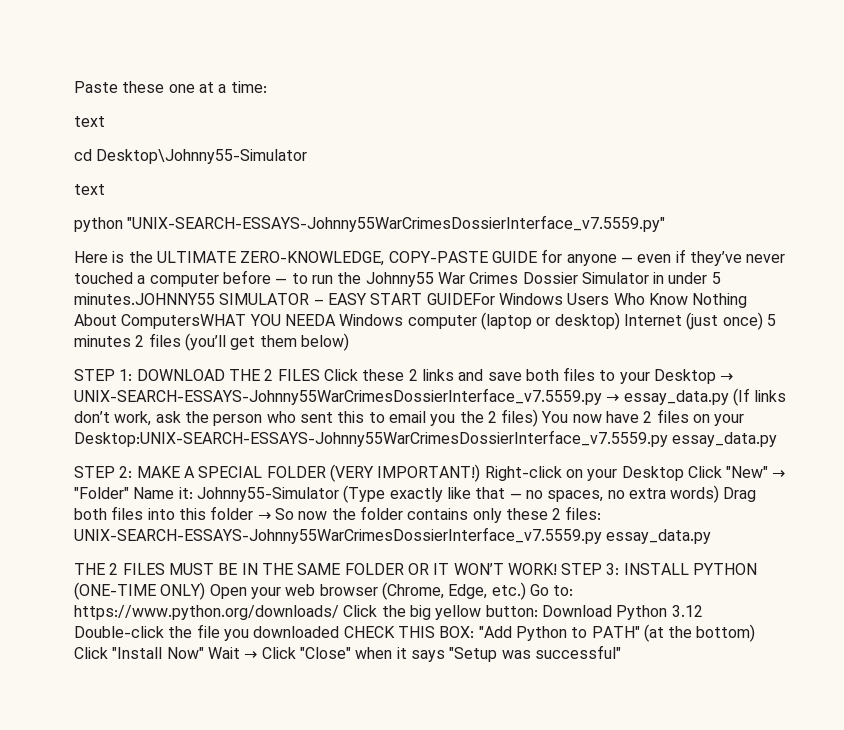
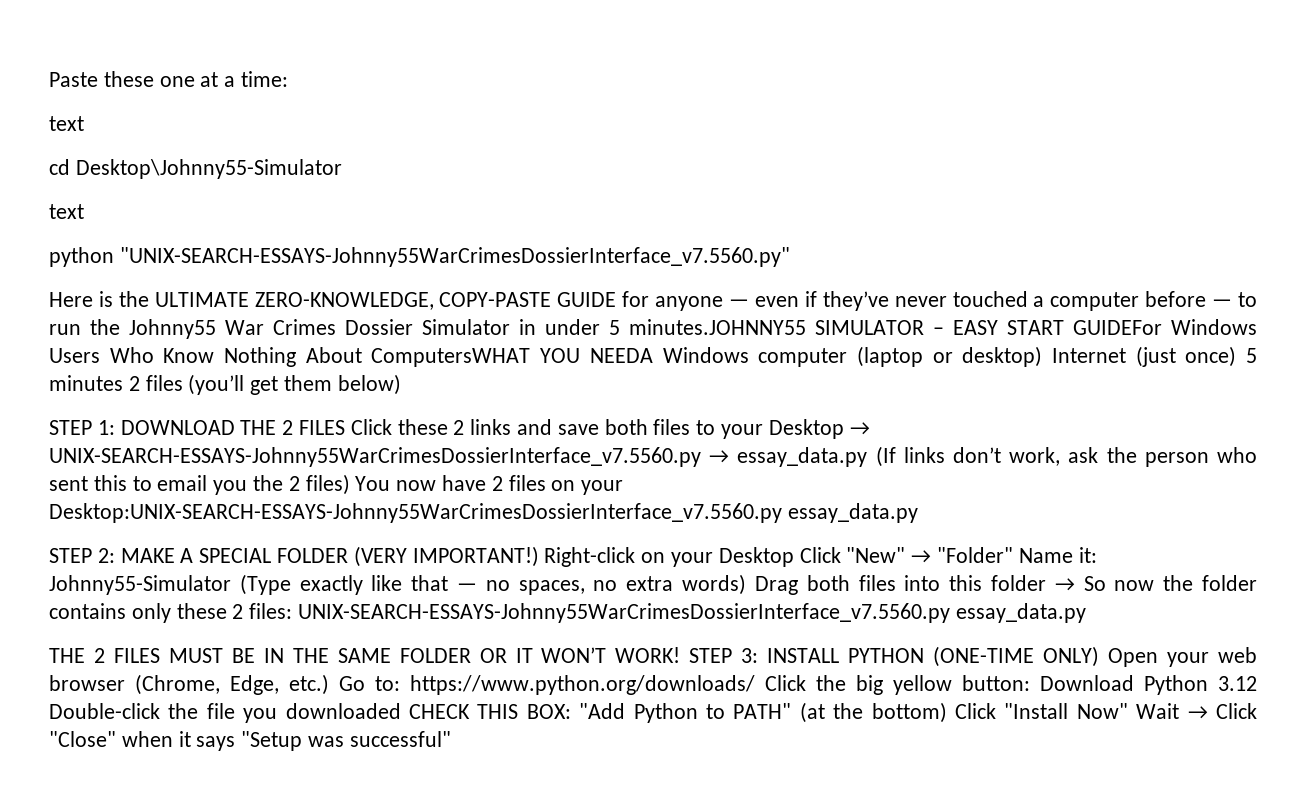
- python "UNIX-SEARCH-ESSAYS-Johnny55WarCrimesDossierInterface_v7.5559.py"
+ python "UNIX-SEARCH-ESSAYS-Johnny55WarCrimesDossierInterface_v7.5560.py"
- STEP 1: DOWNLOAD THE 2 FILES Click these 2 links and save both files to your Desktop → UNIX-SEARCH-ESSAYS-Johnny55WarCrimesDossierInterface_v7.5559.py → essay_data.py (If links don’t work, ask the person who sent this to email you the 2 files) You now have 2 files on your Desktop:UNIX-SEARCH-ESSAYS-Johnny55WarCrimesDossierInterface_v7.5559.py essay_data.py
+ STEP 1: DOWNLOAD THE 2 FILES Click these 2 links and save both files to your Desktop → UNIX-SEARCH-ESSAYS-Johnny55WarCrimesDossierInterface_v7.5560.py → essay_data.py (If links don’t work, ask the person who sent this to email you the 2 files) You now have 2 files on your Desktop:UNIX-SEARCH-ESSAYS-Johnny55WarCrimesDossierInterface_v7.5560.py essay_data.py
- Right-click on your Desktop Click "New" → "Folder" Name it: Johnny55-Simulator (Type exactly like that — no spaces, no extra words) Drag both files into this folder → So now the folder contains only these 2 files: UNIX-SEARCH-ESSAYS-Johnny55WarCrimesDossierInterface_v7.5559.py essay_data.py
+ Right-click on your Desktop Click "New" → "Folder" Name it: Johnny55-Simulator (Type exactly like that — no spaces, no extra words) Drag both files into this folder → So now the folder contains only these 2 files: UNIX-SEARCH-ESSAYS-Johnny55WarCrimesDossierInterface_v7.5560.py essay_data.py

